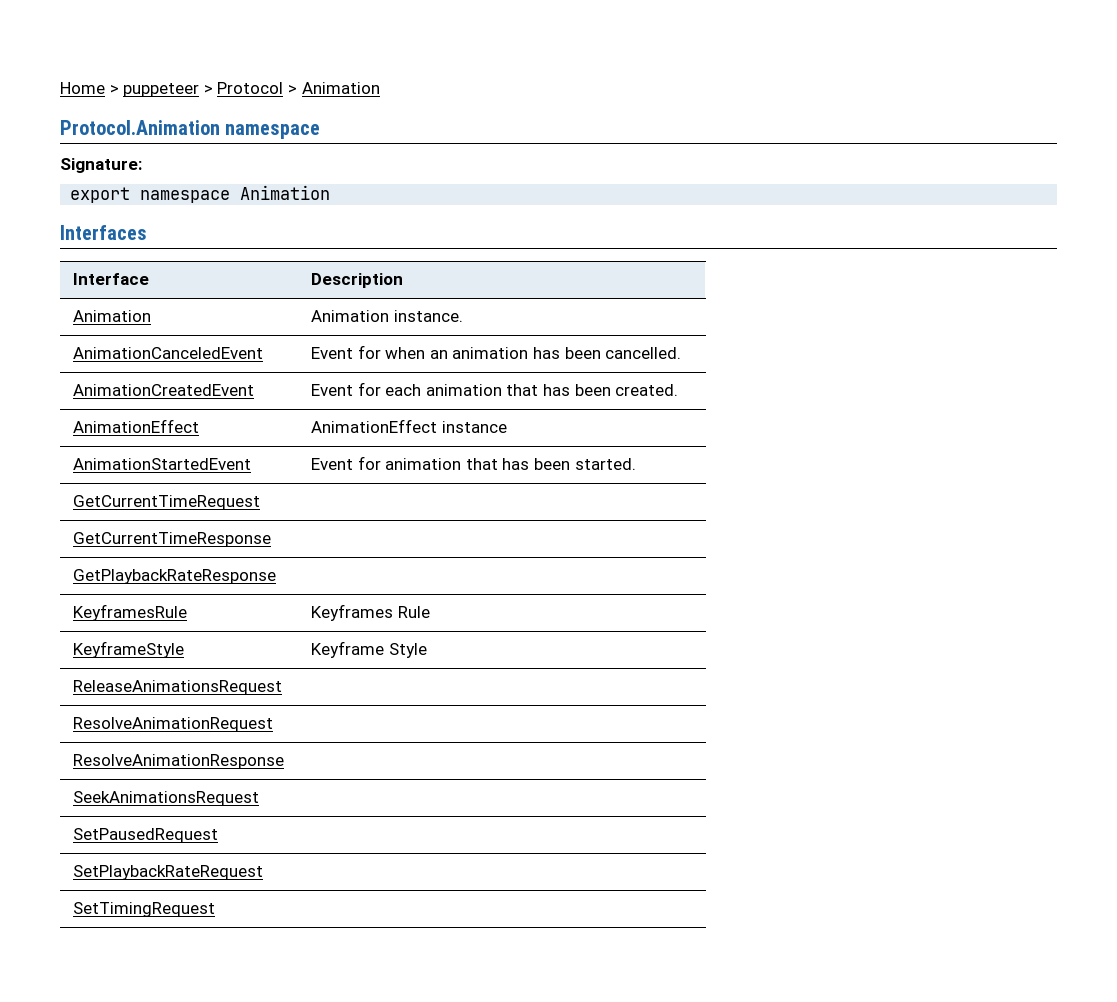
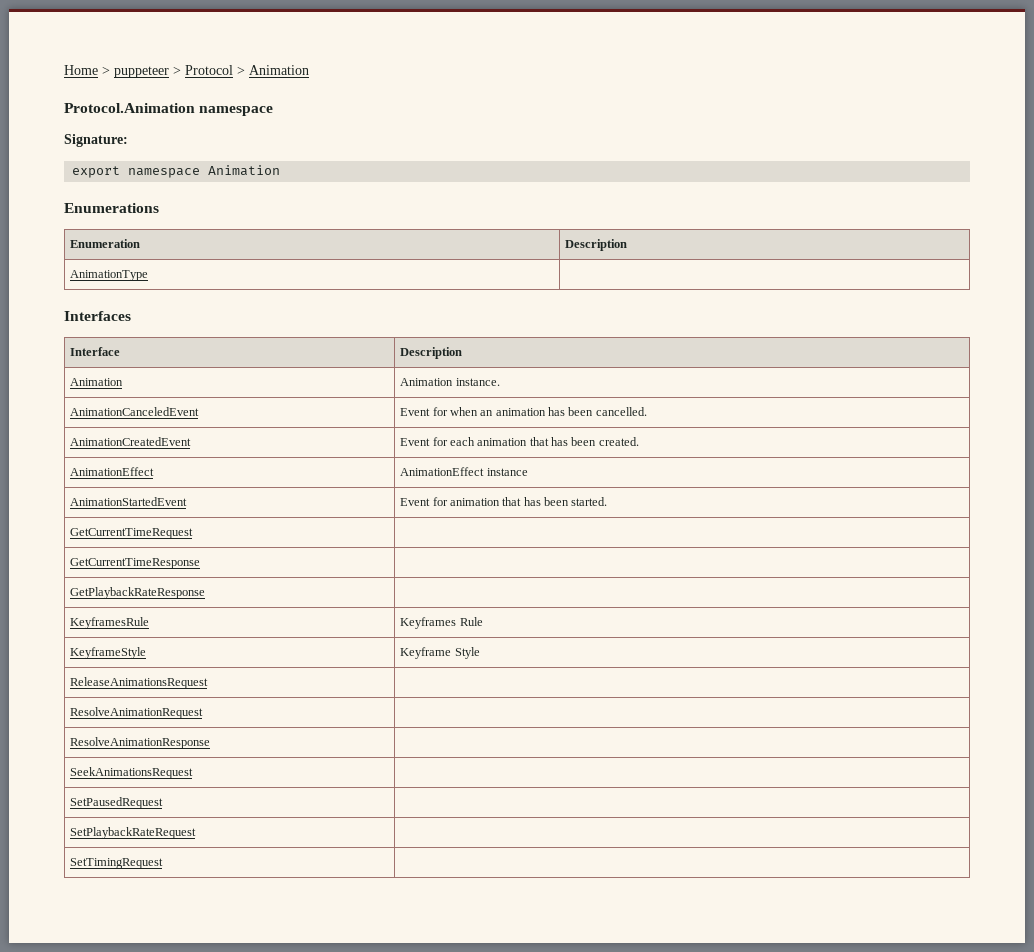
+ Enumerations
+ Enumeration | Description
+ AnimationType |

